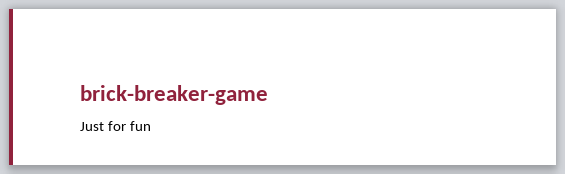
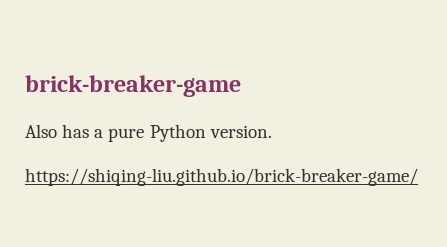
- Just for fun
+ Also has a pure Python version.
+ https://shiqing-liu.github.io/brick-breaker-game/

